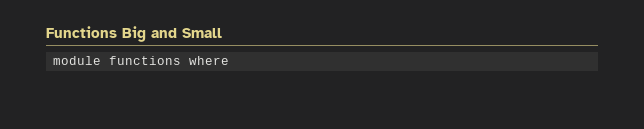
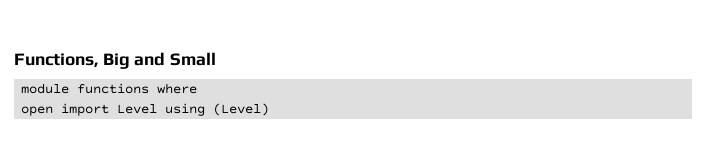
- Functions Big and Small
+ Functions, Big and Small
+ open import Level using (Level)

